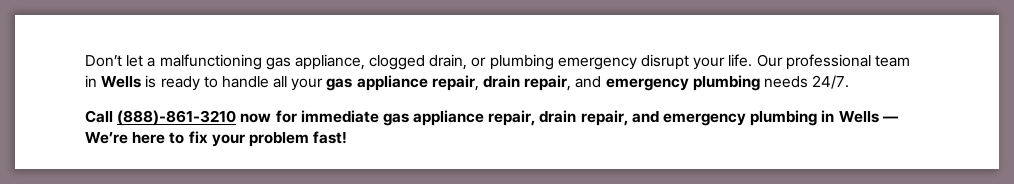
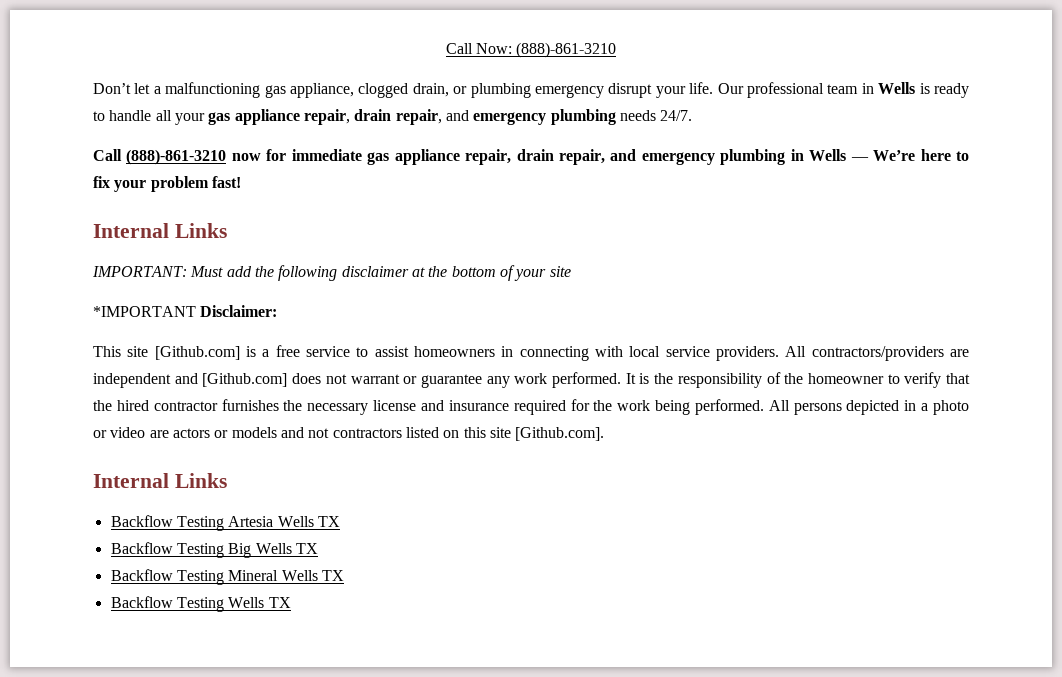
+ Call Now: (888)-861-3210
  Call (888)-861-3210 now for immediate gas appliance repair, drain repair, and emergency plumbing in Wells — We’re here to fix your problem fast!
+ Internal Links
+ IMPORTANT: Must add the following disclaimer at the bottom of your site
+ *IMPORTANT Disclaimer:
+ This site [Github.com] is a free service to assist homeowners in connecting with local service providers. All contractors/providers are independent and [Github.com] does not warrant or guarantee any work performed. It is the responsibility of the homeowner to verify that the hired contractor furnishes the necessary license and insurance required for the work being performed. All persons depicted in a photo or video are actors or models and not contractors listed on this site [Github.com].
+ Internal Links
+ Backflow Testing Artesia Wells TX
+ Backflow Testing Big Wells TX
+ Backflow Testing Mineral Wells TX
+ Backflow Testing Wells TX

